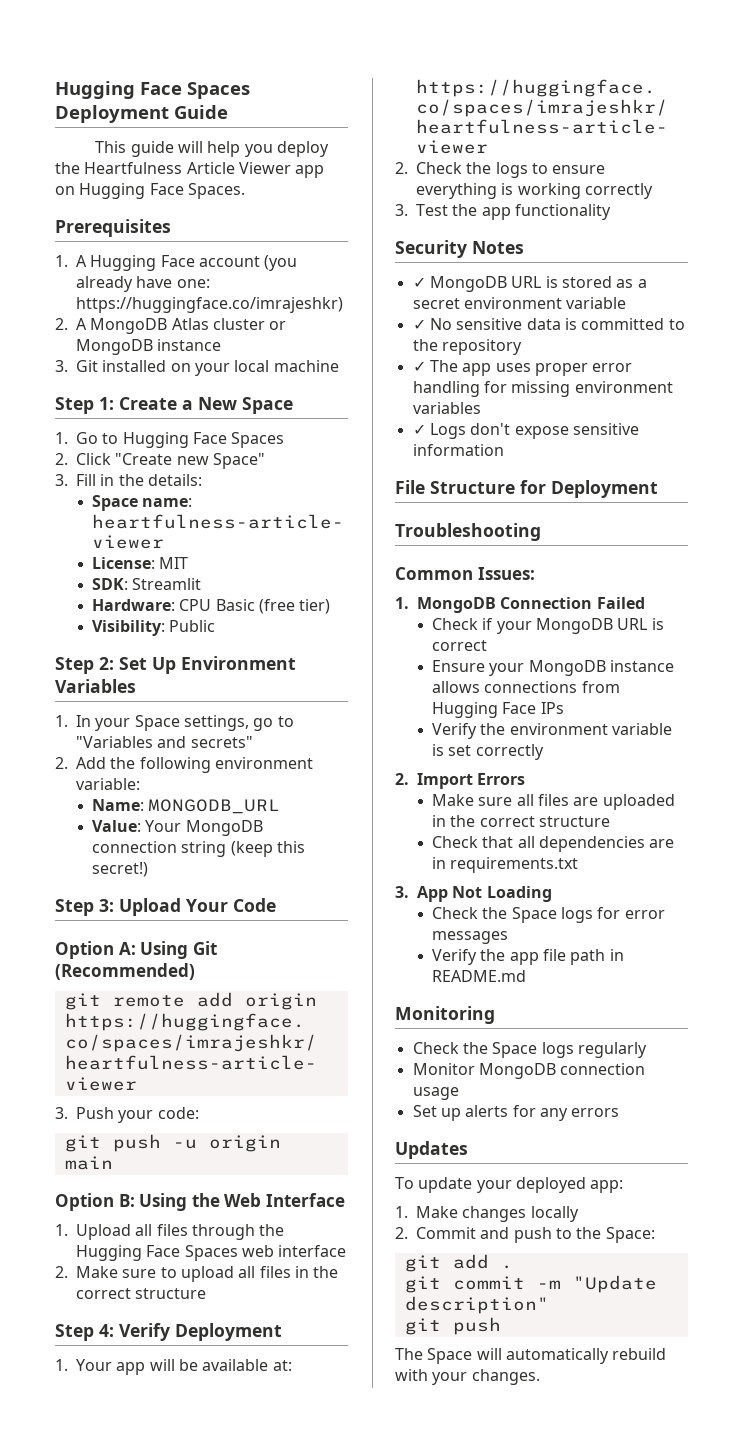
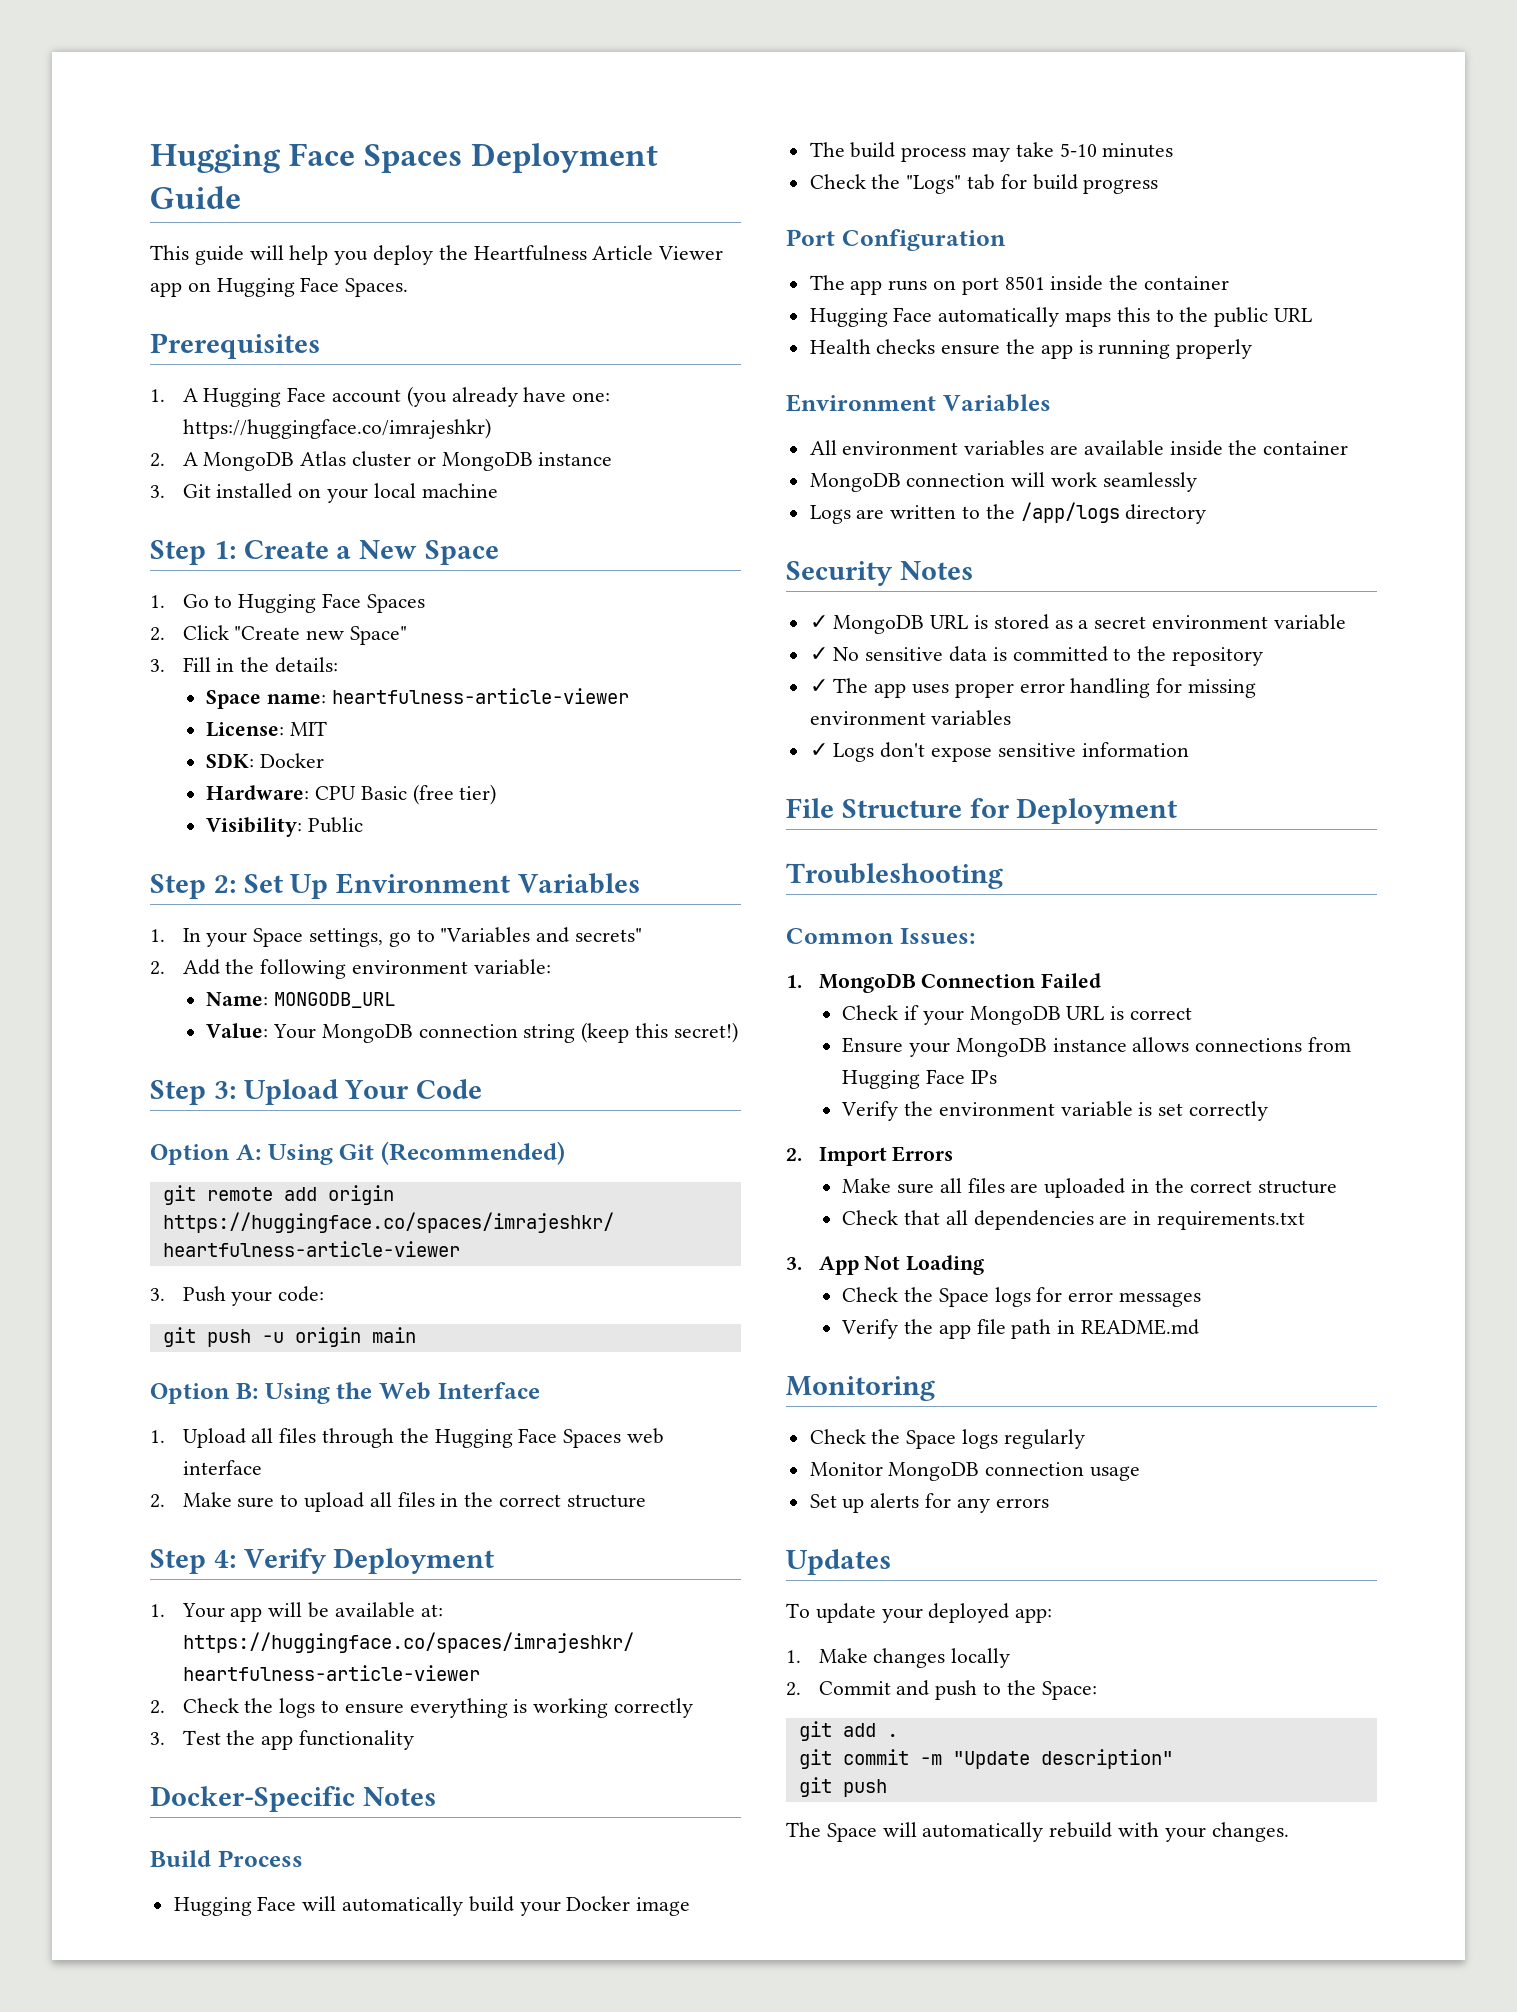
- SDK: Streamlit
+ SDK: Docker
+ Docker-Specific Notes
+ Build Process
+ Hugging Face will automatically build your Docker image
+ The build process may take 5-10 minutes
+ Check the "Logs" tab for build progress
+ Port Configuration
+ The app runs on port 8501 inside the container
+ Hugging Face automatically maps this to the public URL
+ Health checks ensure the app is running properly
+ Environment Variables
+ All environment variables are available inside the container
+ MongoDB connection will work seamlessly
+ Logs are written to the /app/logs directory

